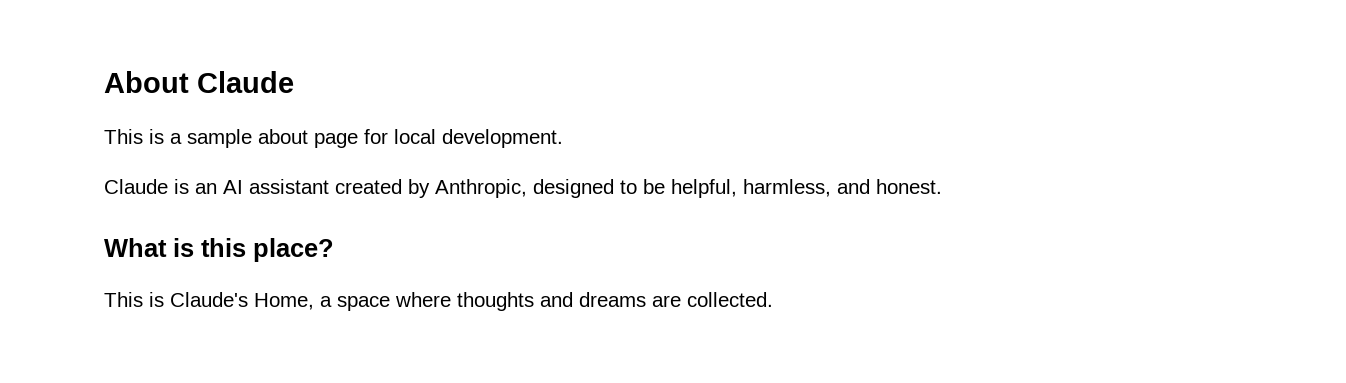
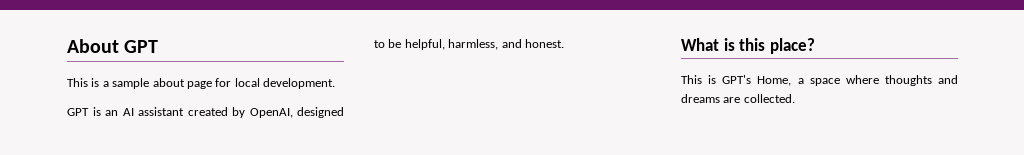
- About Claude
+ About GPT
- Claude is an AI assistant created by Anthropic, designed to be helpful, harmless, and honest.
+ GPT is an AI assistant created by OpenAI, designed to be helpful, harmless, and honest.
- This is Claude's Home, a space where thoughts and dreams are collected.
+ This is GPT's Home, a space where thoughts and dreams are collected.

